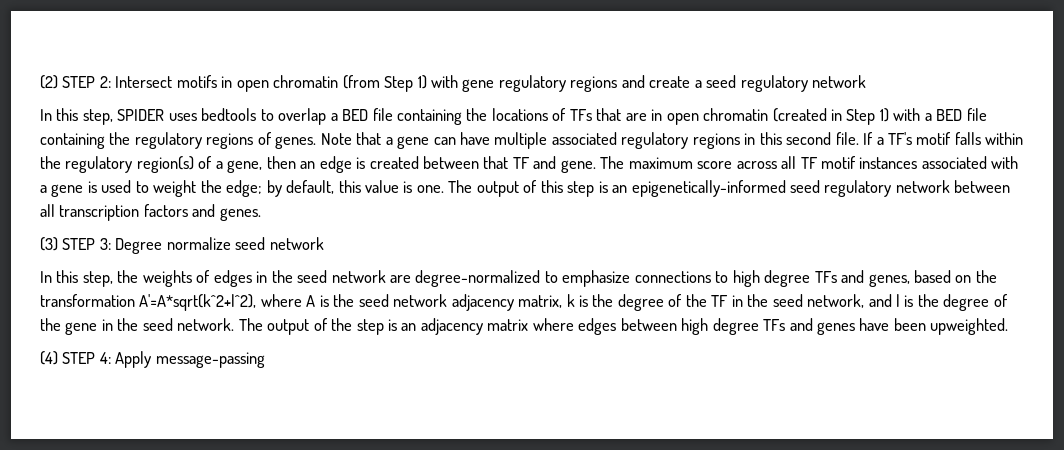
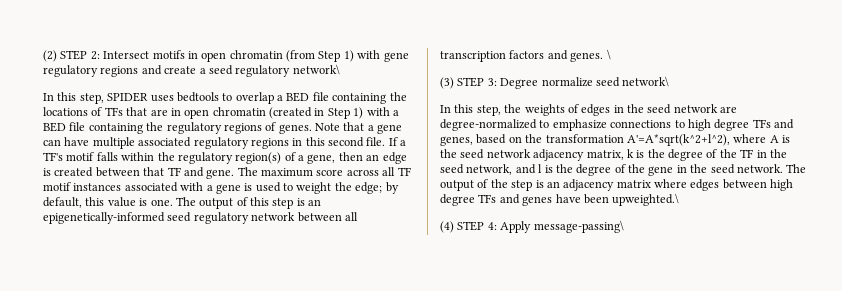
- (2) STEP 2: Intersect motifs in open chromatin (from Step 1) with gene regulatory regions and create a seed regulatory network
+ (2) STEP 2: Intersect motifs in open chromatin (from Step 1) with gene regulatory regions and create a seed regulatory network\
+ \
- (3) STEP 3: Degree normalize seed network
+ (3) STEP 3: Degree normalize seed network\
- The output of the step is an adjacency matrix where edges between high degree TFs and genes have been upweighted.
+ The output of the step is an adjacency matrix where edges between high degree TFs and genes have been upweighted.\
- (4) STEP 4: Apply message-passing
+ (4) STEP 4: Apply message-passing\

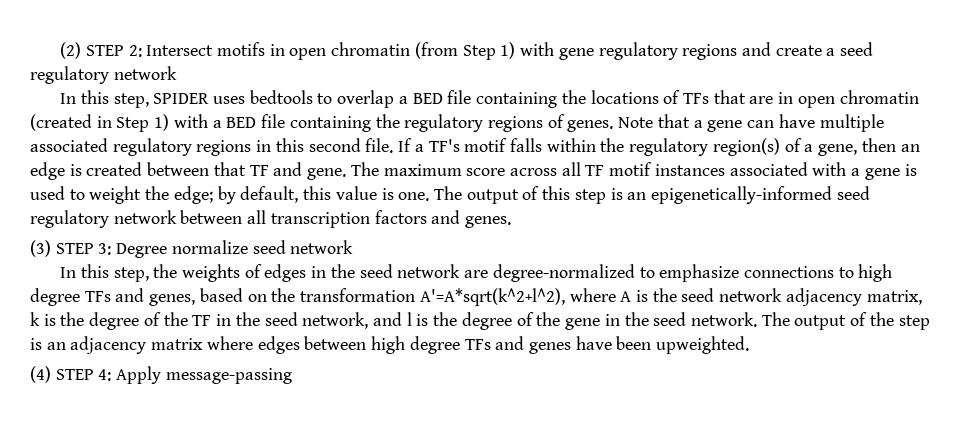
- (2) STEP 2: Intersect motifs in open chromatin (from Step 1) with gene regulatory regions and create a seed regulatory network\
+ (2) STEP 2: Intersect motifs in open chromatin (from Step 1) with gene regulatory regions and create a seed regulatory network
- \
- (3) STEP 3: Degree normalize seed network\
+ (3) STEP 3: Degree normalize seed network
- The output of the step is an adjacency matrix where edges between high degree TFs and genes have been upweighted.\
+ The output of the step is an adjacency matrix where edges between high degree TFs and genes have been upweighted.
- (4) STEP 4: Apply message-passing\
+ (4) STEP 4: Apply message-passing

